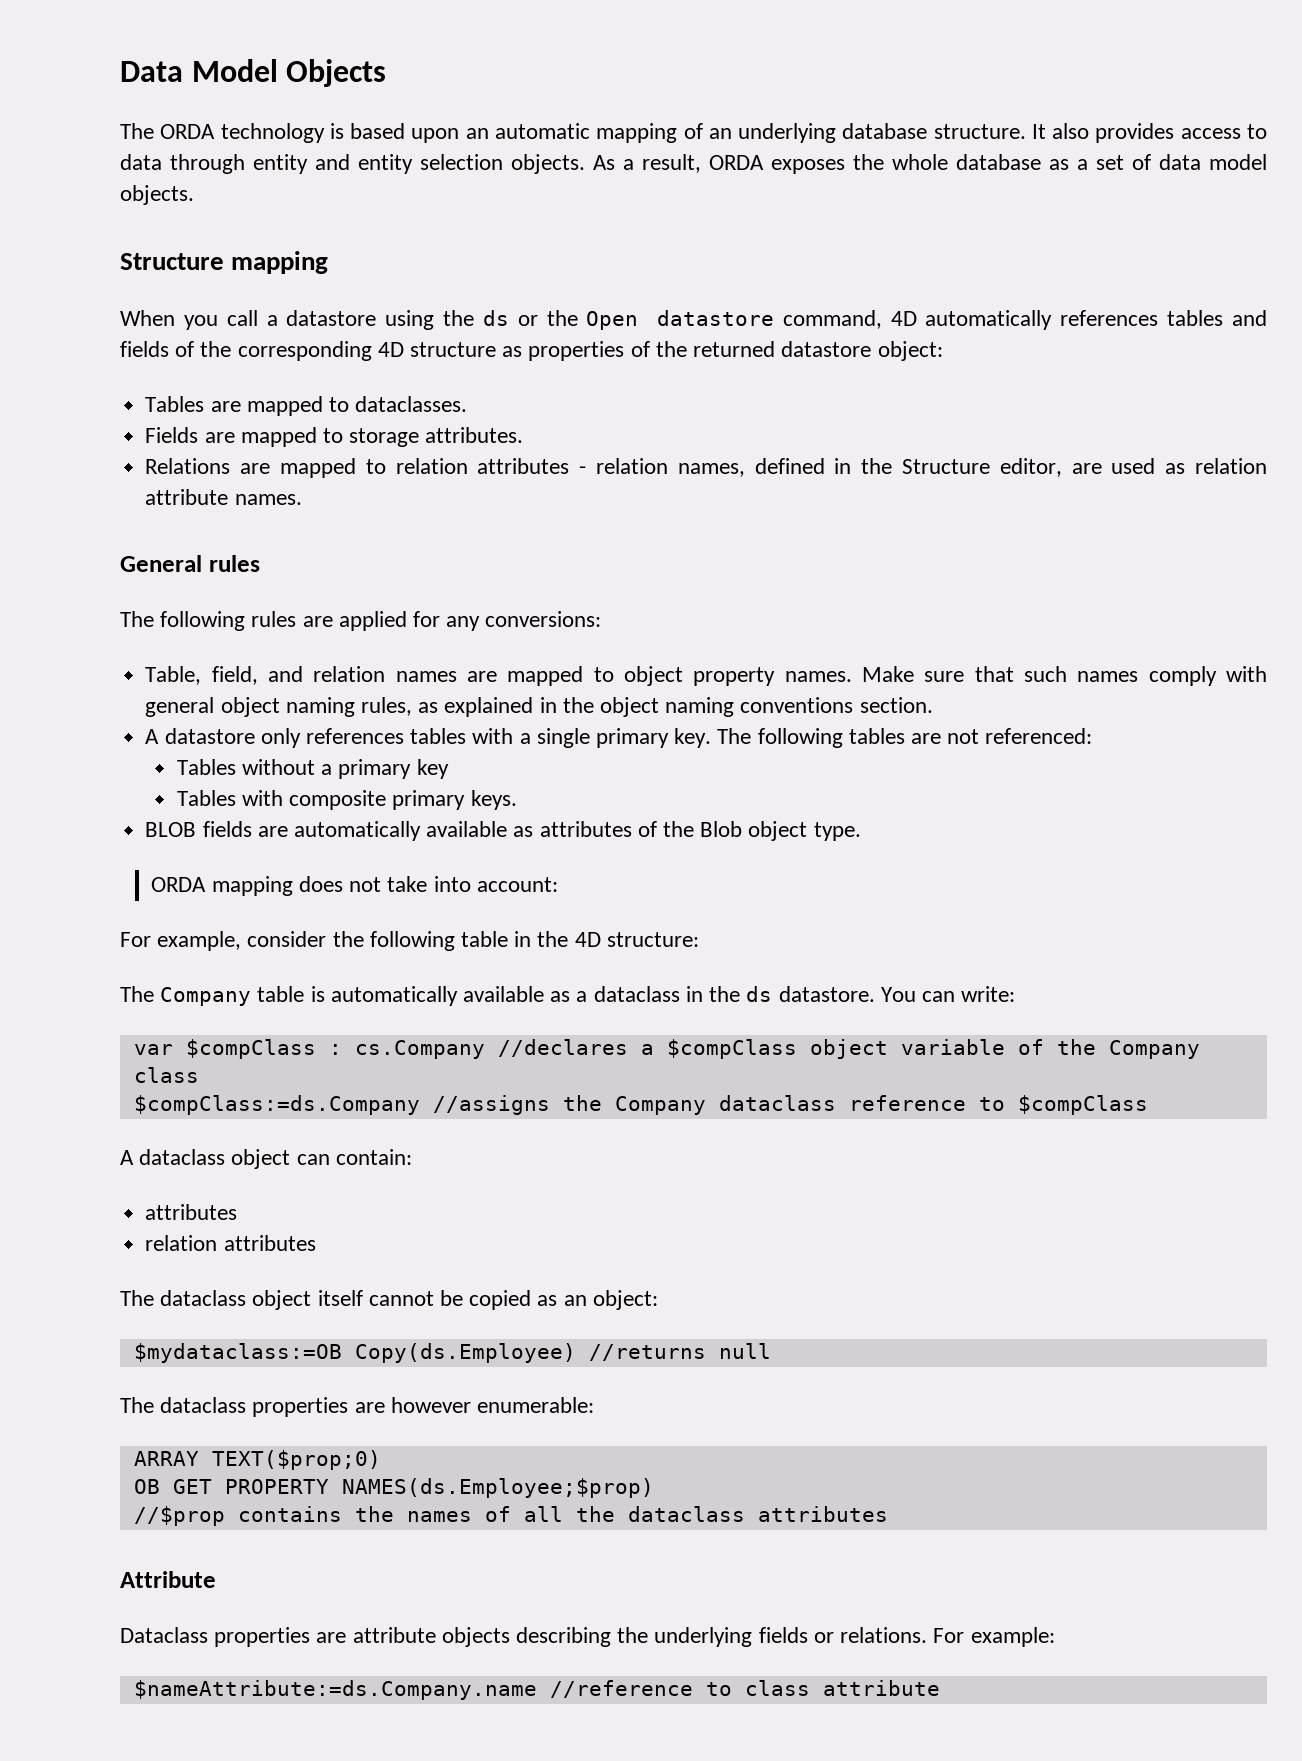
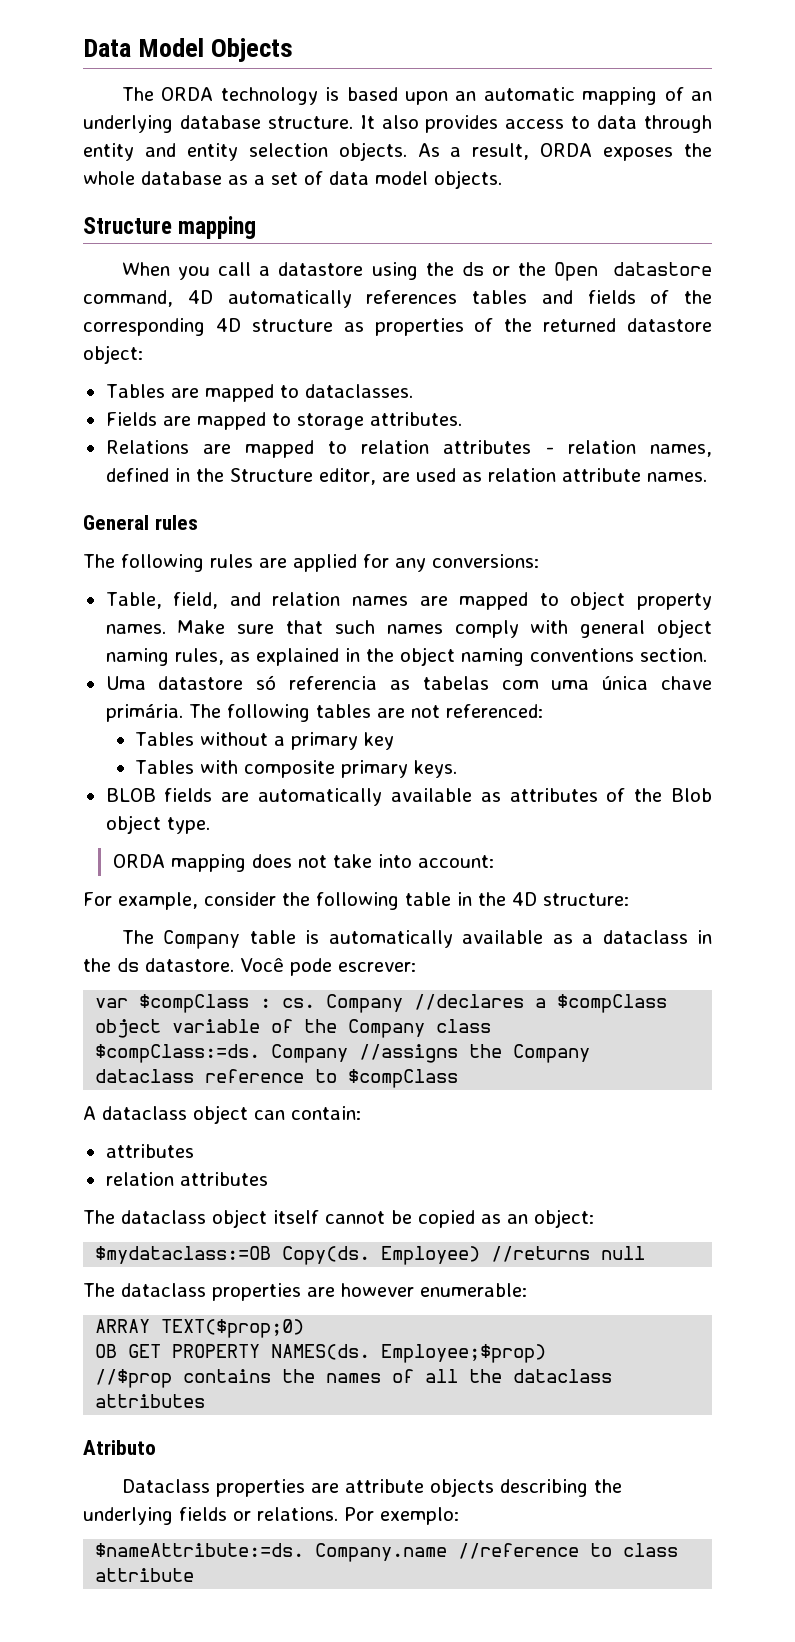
- A datastore only references tables with a single primary key.
+ Uma datastore só referencia as tabelas com uma única chave primária.
- You can write:
+ Você pode escrever:
- var $compClass : cs.Company //declares a $compClass object variable of the Company class
+ var $compClass : cs. Company //declares a $compClass object variable of the Company class
- $compClass:=ds.Company //assigns the Company dataclass reference to $compClass
+ $compClass:=ds. Company //assigns the Company dataclass reference to $compClass
- $mydataclass:=OB Copy(ds.Employee) //returns null
+ $mydataclass:=OB Copy(ds. Employee) //returns null
- OB GET PROPERTY NAMES(ds.Employee;$prop)
+ OB GET PROPERTY NAMES(ds. Employee;$prop)
- Attribute
+ Atributo
- For example:
- $nameAttribute:=ds.Company.name //reference to class attribute
+ Por exemplo:
+ $nameAttribute:=ds. Company.name //reference to class attribute

